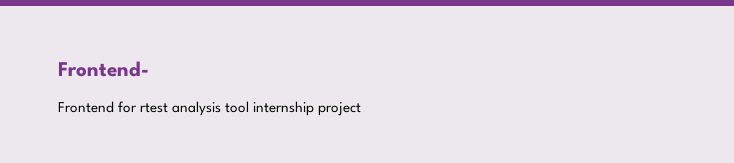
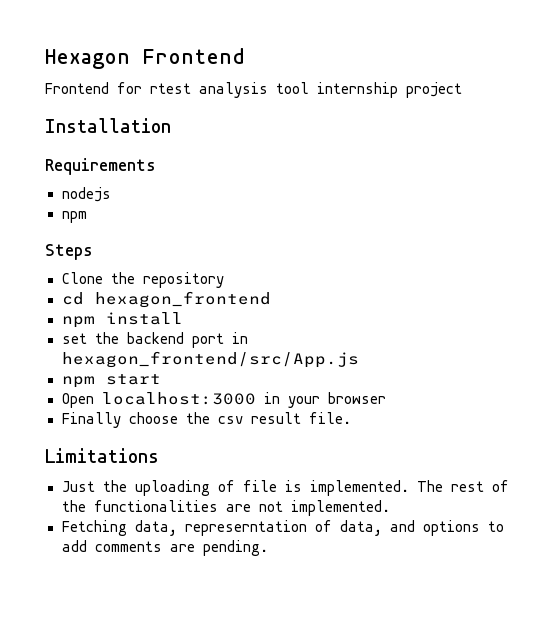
- Frontend-
+ Hexagon Frontend
+ Installation
+ Requirements
+ nodejs
+ npm
+ Steps
+ Clone the repository
+ cd hexagon_frontend
+ npm install
+ set the backend port in hexagon_frontend/src/App.js
+ npm start
+ Open localhost:3000 in your browser
+ Finally choose the csv result file.
+ Limitations
+ Just the uploading of file is implemented. The rest of the functionalities are not implemented.
+ Fetching data, represerntation of data, and options to add comments are pending.

